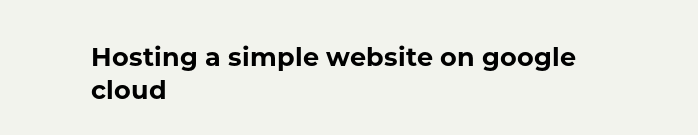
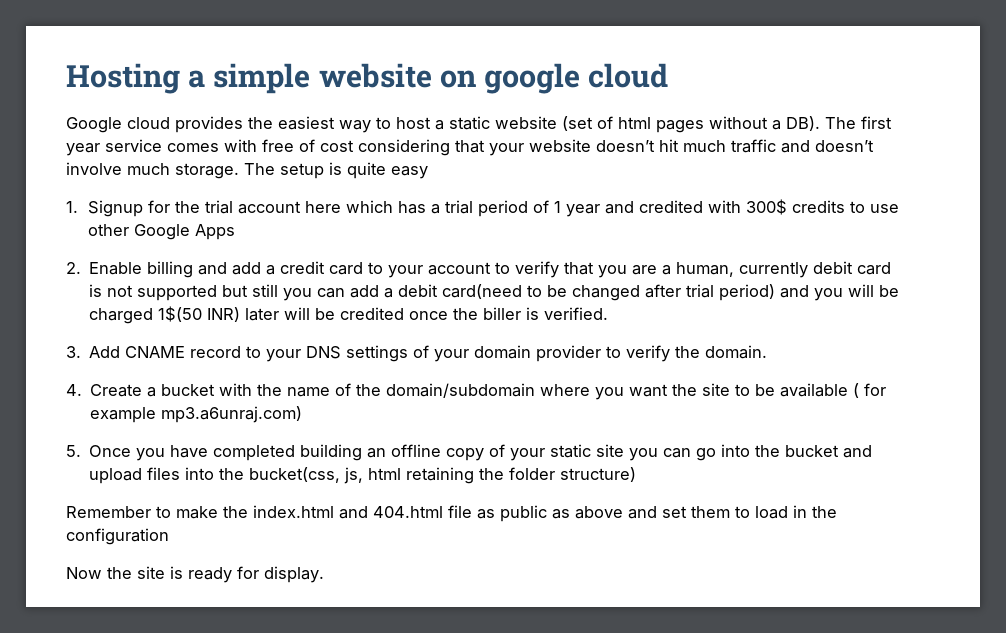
+ Google cloud provides the easiest way to host a static website (set of html pages without a DB). The first year service comes with free of cost considering that your website doesn’t hit much traffic and doesn’t involve much storage. The setup is quite easy
+ 1. Signup for the trial account here which has a trial period of 1 year and credited with 300$ credits to use other Google Apps
+ 2. Enable billing and add a credit card to your account to verify that you are a human, currently debit card is not supported but still you can add a debit card(need to be changed after trial period) and you will be charged 1$(50 INR) later will be credited once the biller is verified.
+ 3. Add CNAME record to your DNS settings of your domain provider to verify the domain.
+ 4. Create a bucket with the name of the domain/subdomain where you want the site to be available ( for example mp3.a6unraj.com)
+ 5. Once you have completed building an offline copy of your static site you can go into the bucket and upload files into the bucket(css, js, html retaining the folder structure)
+ Remember to make the index.html and 404.html file as public as above and set them to load in the configuration
+ Now the site is ready for display.

